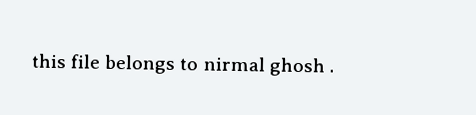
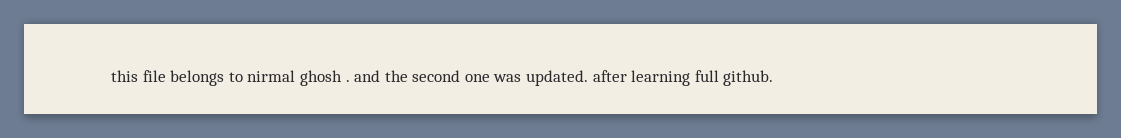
- this file belongs to nirmal ghosh .
+ this file belongs to nirmal ghosh . and the second one was updated. after learning full github.

